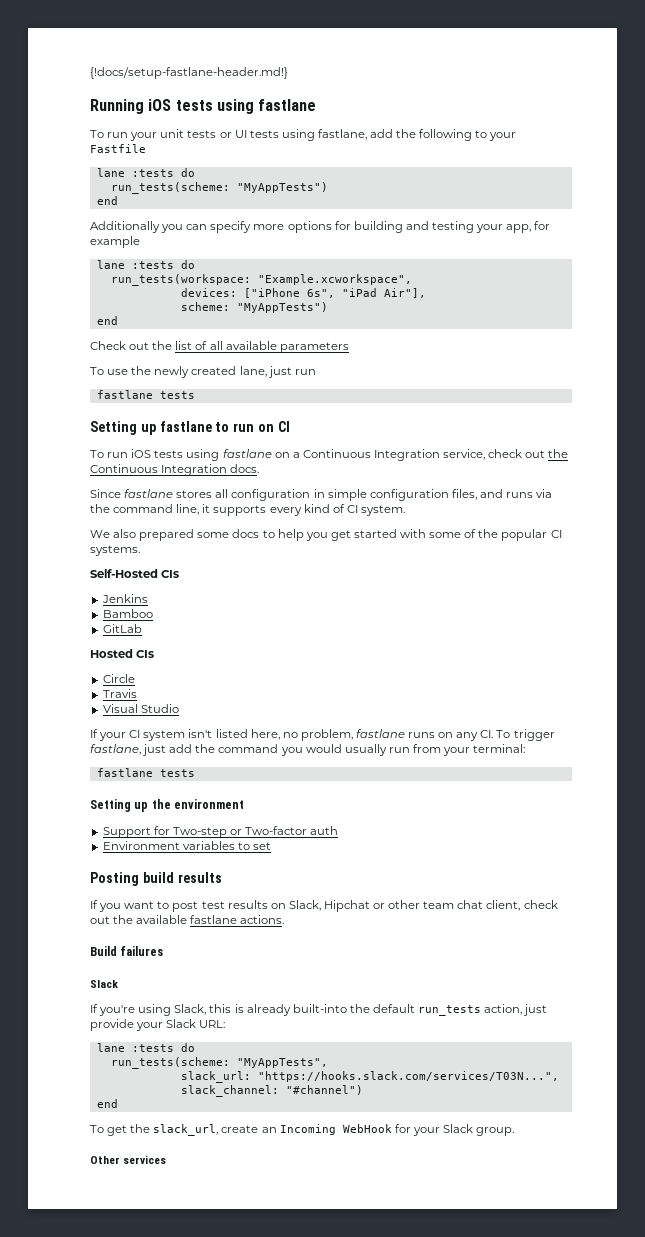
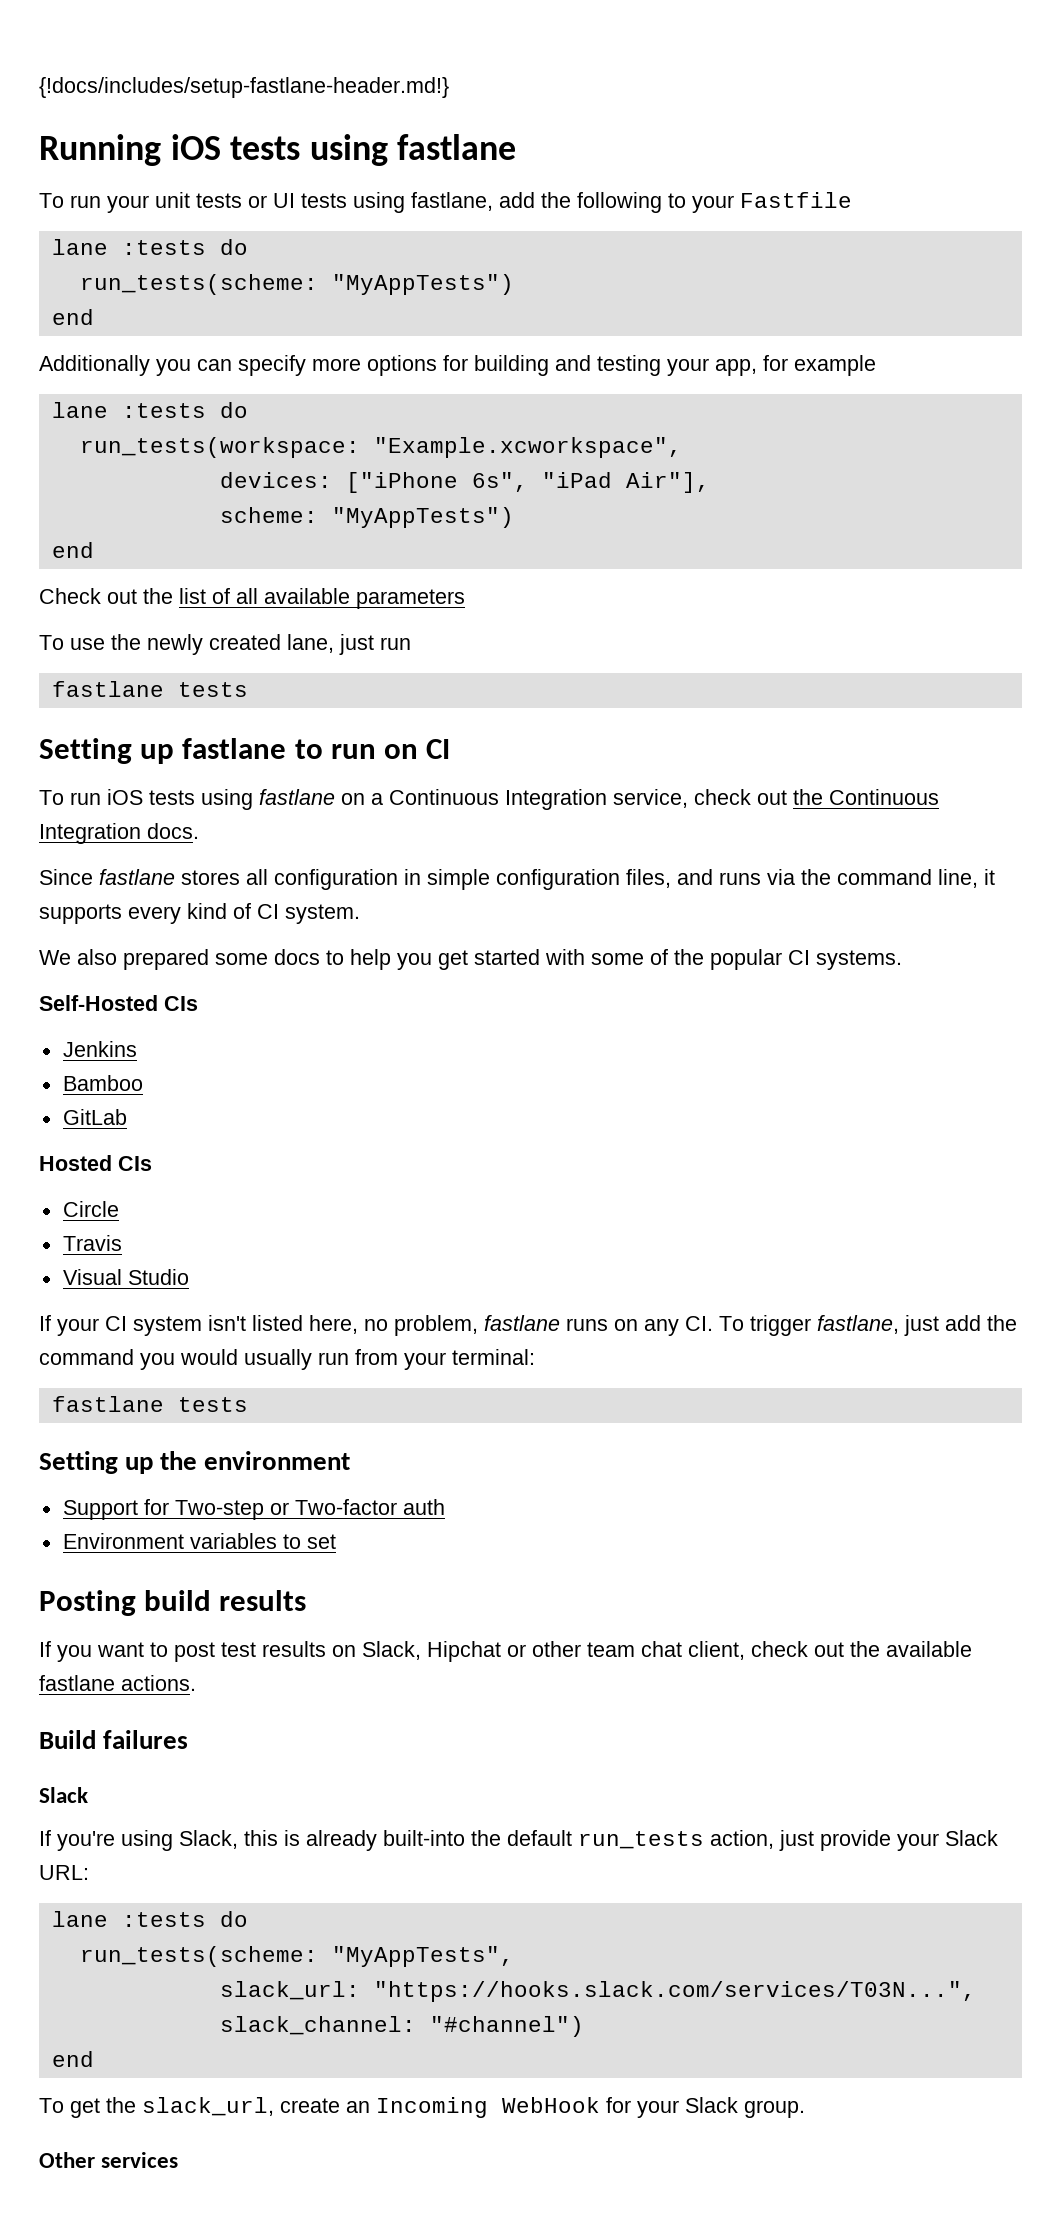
- {!docs/setup-fastlane-header.md!}
+ {!docs/includes/setup-fastlane-header.md!}

